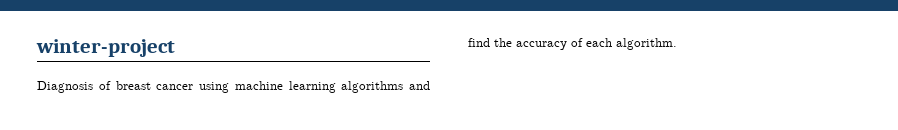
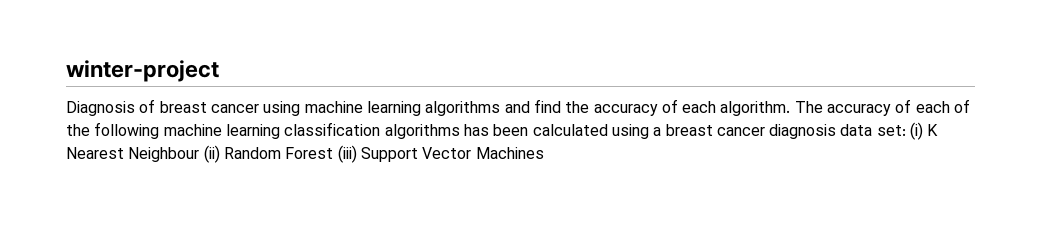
+ The accuracy of each of the following machine learning classification algorithms has been calculated using a breast cancer diagnosis data set: (i) K Nearest Neighbour (ii) Random Forest (iii) Support Vector Machines

